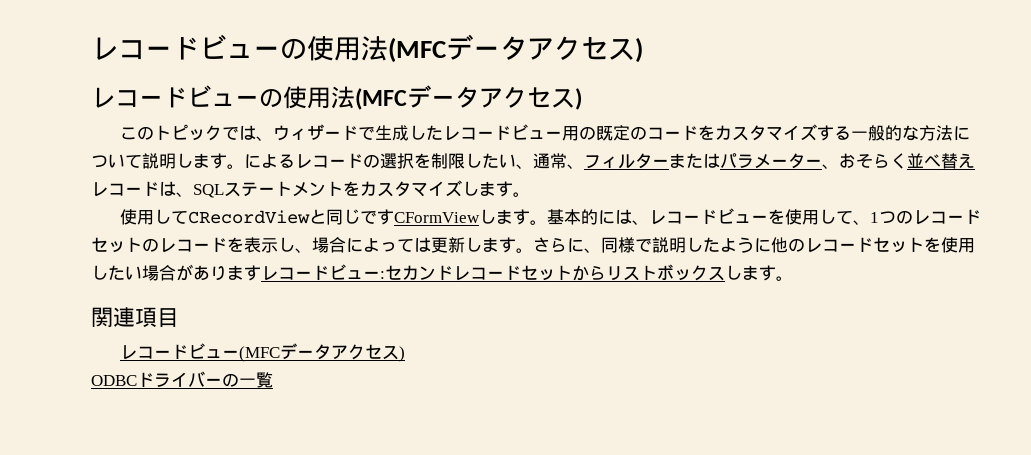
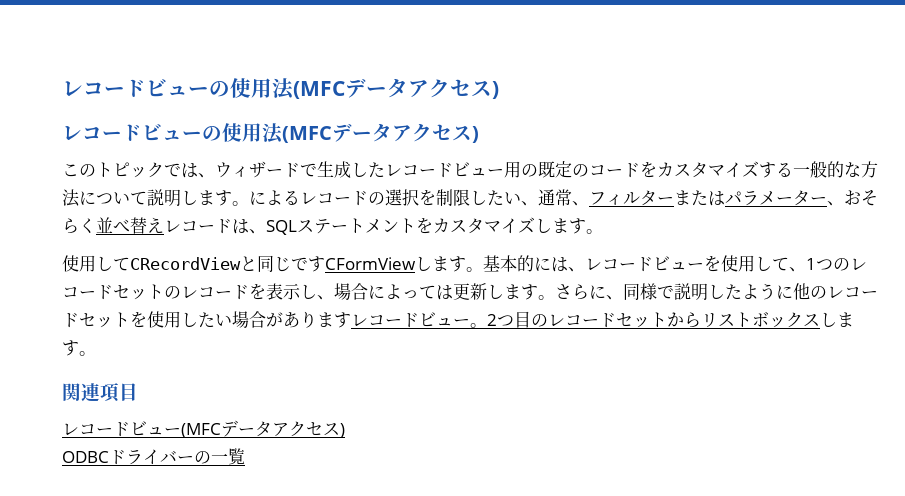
- さらに、同様で説明したように他のレコードセットを使用したい場合がありますレコードビュー:セカンドレコードセットからリストボックスします。
+ さらに、同様で説明したように他のレコードセットを使用したい場合がありますレコードビュー。2つ目のレコードセットからリストボックスします。

